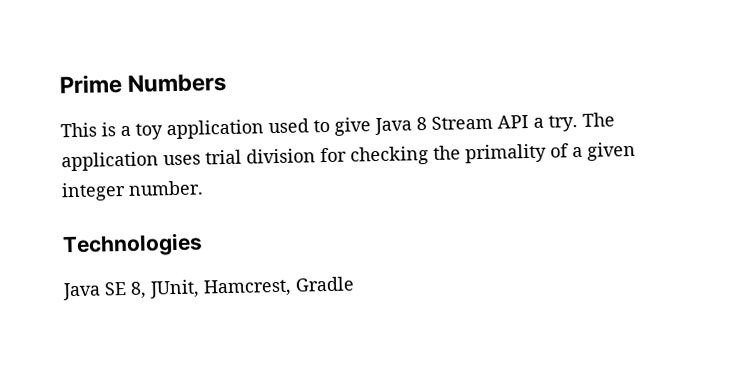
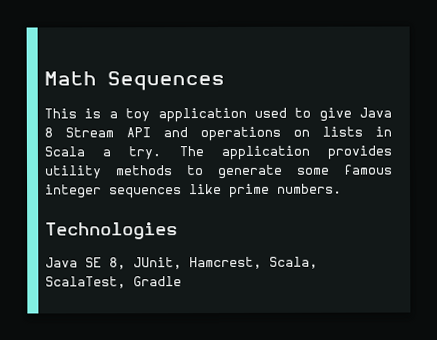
- Prime Numbers
+ Math Sequences
- This is a toy application used to give Java 8 Stream API a try. The application uses trial division for checking the primality of a given integer number.
+ This is a toy application used to give Java 8 Stream API and operations on lists in Scala a try. The application provides utility methods to generate some famous integer sequences like prime numbers.
- Java SE 8, JUnit, Hamcrest, Gradle
+ Java SE 8, JUnit, Hamcrest, Scala, ScalaTest, Gradle

